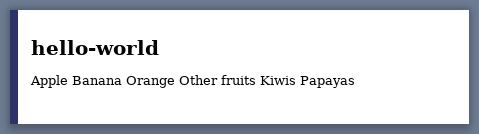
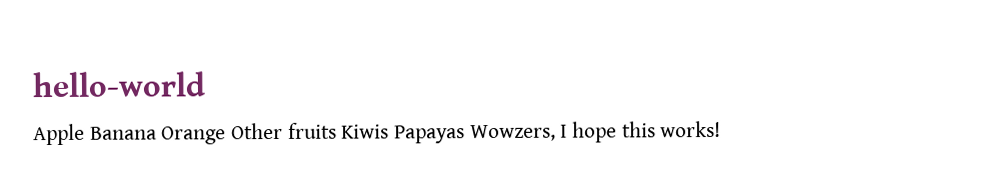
- Apple Banana Orange Other fruits Kiwis Papayas
+ Apple Banana Orange Other fruits Kiwis Papayas Wowzers, I hope this works!

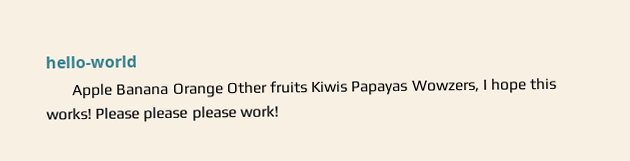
+ Please please please work!

